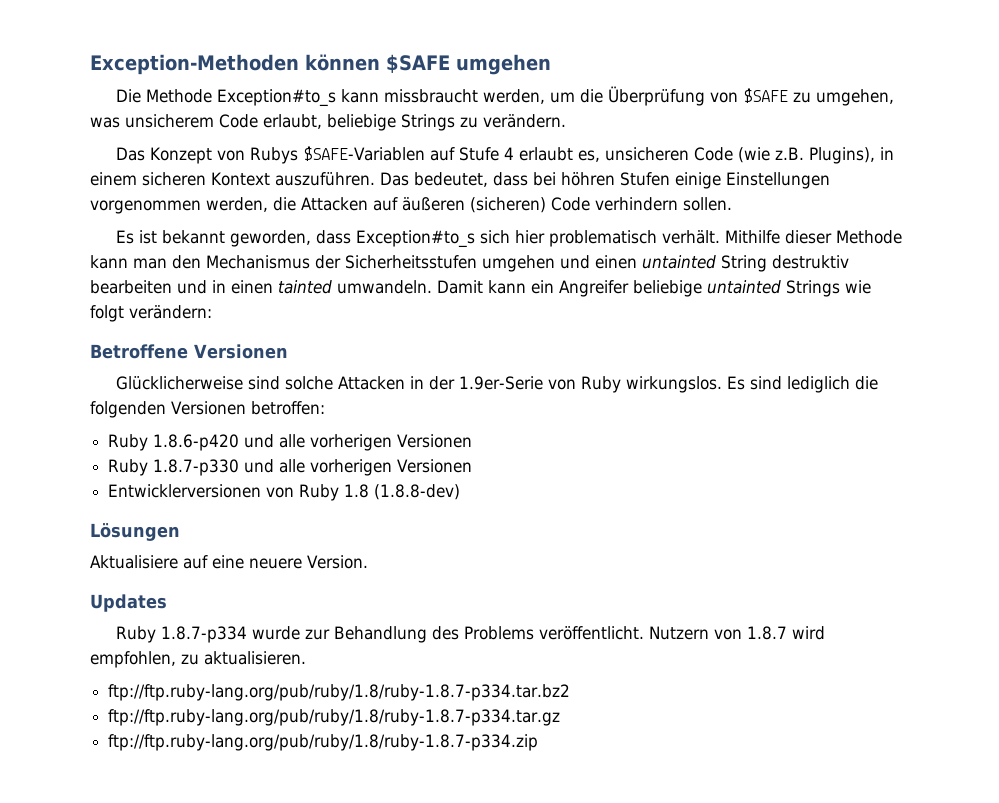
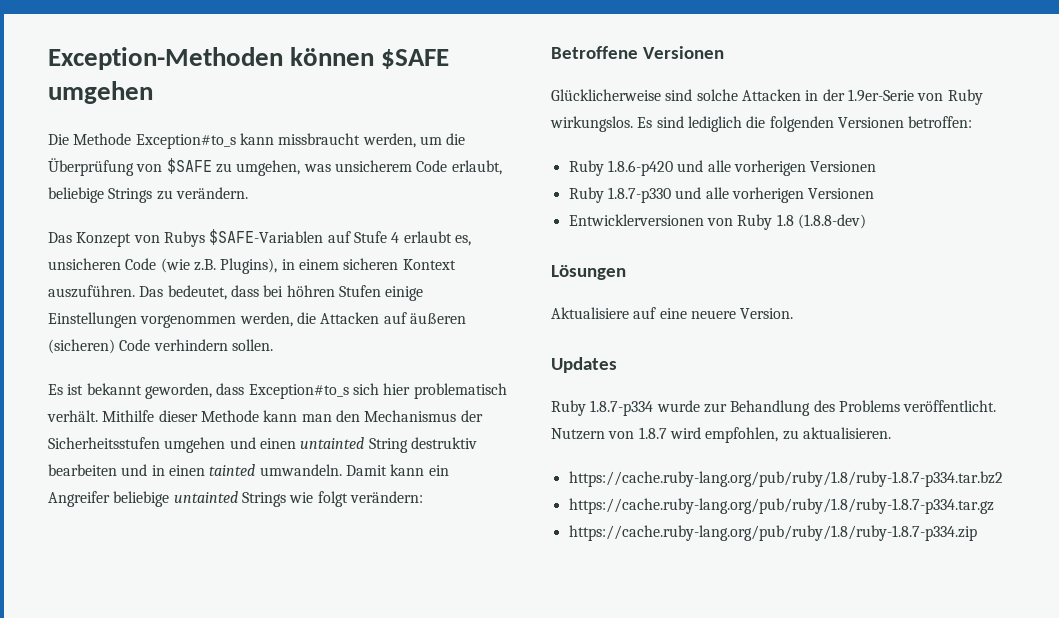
- ftp://ftp.ruby-lang.org/pub/ruby/1.8/ruby-1.8.7-p334.tar.bz2
- ftp://ftp.ruby-lang.org/pub/ruby/1.8/ruby-1.8.7-p334.tar.gz
- ftp://ftp.ruby-lang.org/pub/ruby/1.8/ruby-1.8.7-p334.zip
+ https://cache.ruby-lang.org/pub/ruby/1.8/ruby-1.8.7-p334.tar.bz2
+ https://cache.ruby-lang.org/pub/ruby/1.8/ruby-1.8.7-p334.tar.gz
+ https://cache.ruby-lang.org/pub/ruby/1.8/ruby-1.8.7-p334.zip

